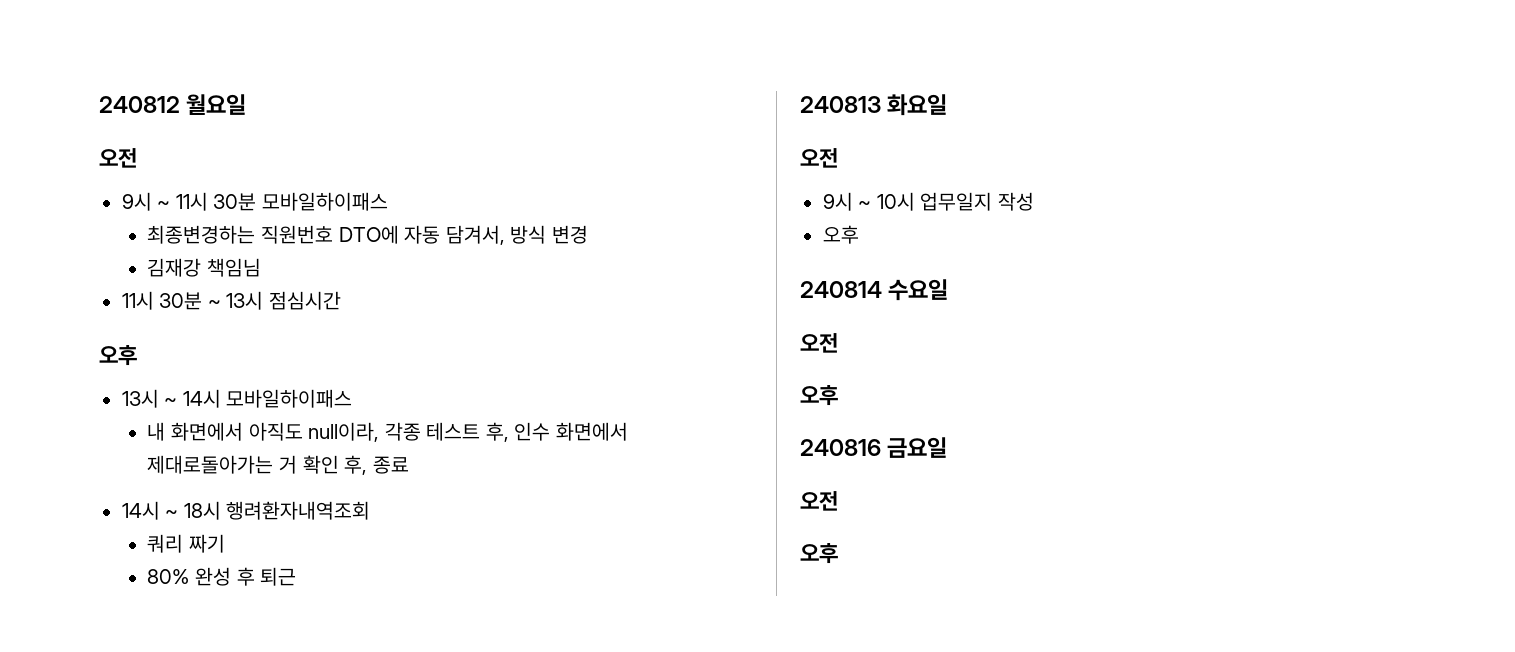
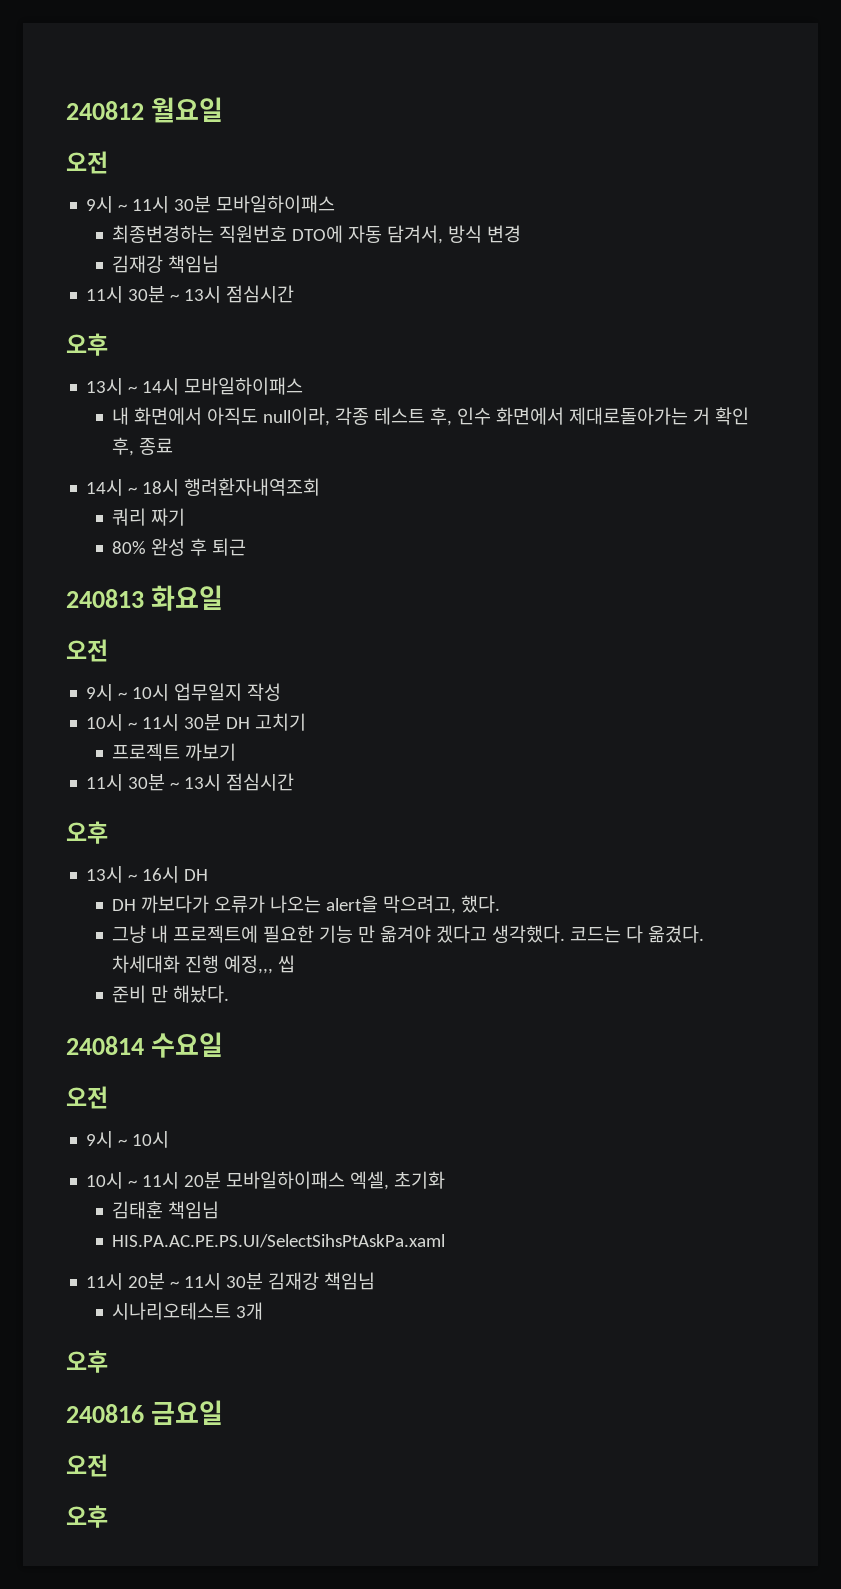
  9시 ~ 10시 업무일지 작성
+ 10시 ~ 11시 30분 DH 고치기
+ 프로젝트 까보기
+ 11시 30분 ~ 13시 점심시간
  오후
+ 13시 ~ 16시 DH
+ DH 까보다가 오류가 나오는 alert을 막으려고, 했다.
+ 그냥 내 프로젝트에 필요한 기능 만 옮겨야 겠다고 생각했다. 코드는 다 옮겼다. 차세대화 진행 예정,,, 씹
+ 준비 만 해놨다.
  240814 수요일
  오전
+ 9시 ~ 10시
+ 10시 ~ 11시 20분 모바일하이패스 엑셀, 초기화
+ 김태훈 책임님
+ HIS.PA.AC.PE.PS.UI/SelectSihsPtAskPa.xaml
+ 11시 20분 ~ 11시 30분 김재강 책임님
+ 시나리오테스트 3개

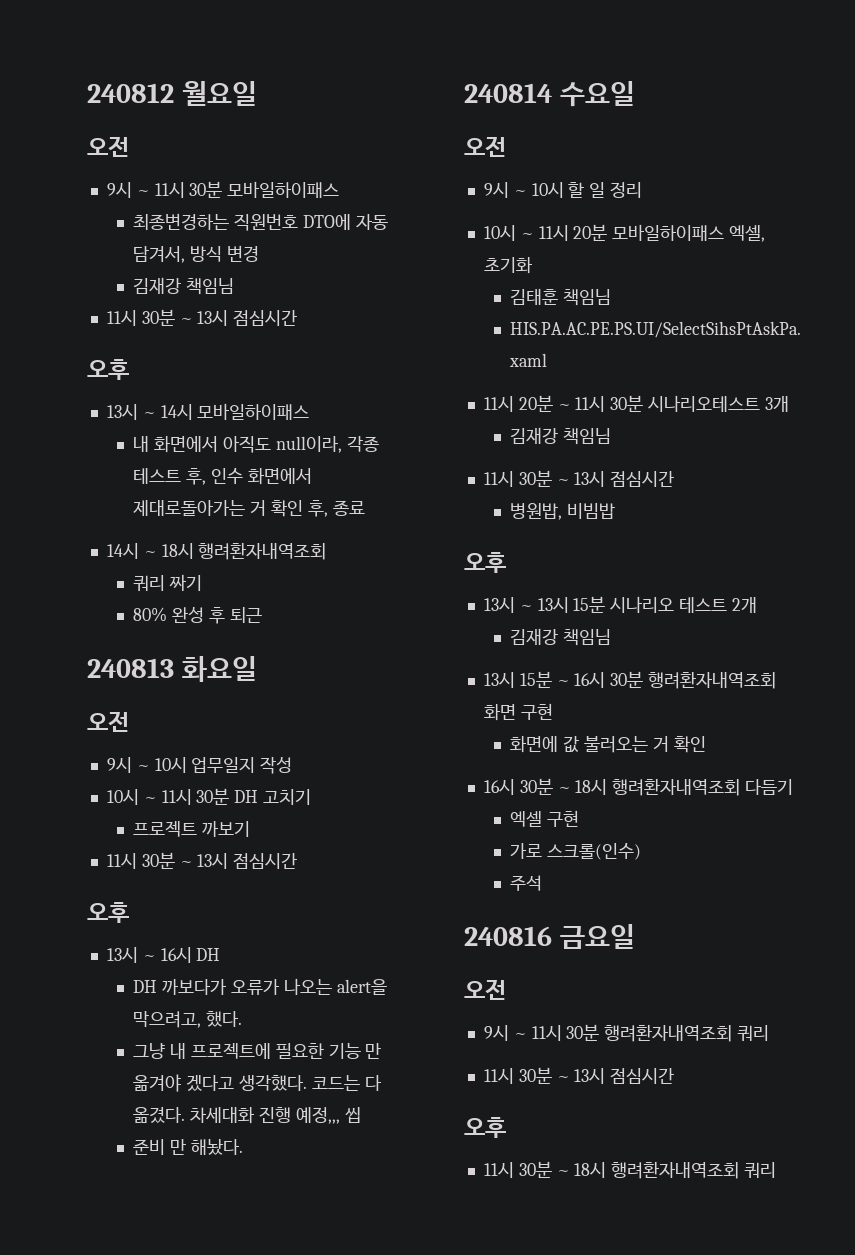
  240814 수요일
  오전
- 9시 ~ 10시
+ 9시 ~ 10시 할 일 정리
- 11시 20분 ~ 11시 30분 김재강 책임님
- 시나리오테스트 3개
+ 11시 20분 ~ 11시 30분 시나리오테스트 3개
+ 김재강 책임님
+ 11시 30분 ~ 13시 점심시간
+ 병원밥, 비빔밥
  오후
+ 13시 ~ 13시 15분 시나리오 테스트 2개
+ 김재강 책임님
+ 13시 15분 ~ 16시 30분 행려환자내역조회 화면 구현
+ 화면에 값 불러오는 거 확인
+ 16시 30분 ~ 18시 행려환자내역조회 다듬기
+ 엑셀 구현
+ 가로 스크롤(인수)
+ 주석
  240816 금요일
  오전
+ 9시 ~ 11시 30분 행려환자내역조회 쿼리
+ 11시 30분 ~ 13시 점심시간
  오후
+ 11시 30분 ~ 18시 행려환자내역조회 쿼리

